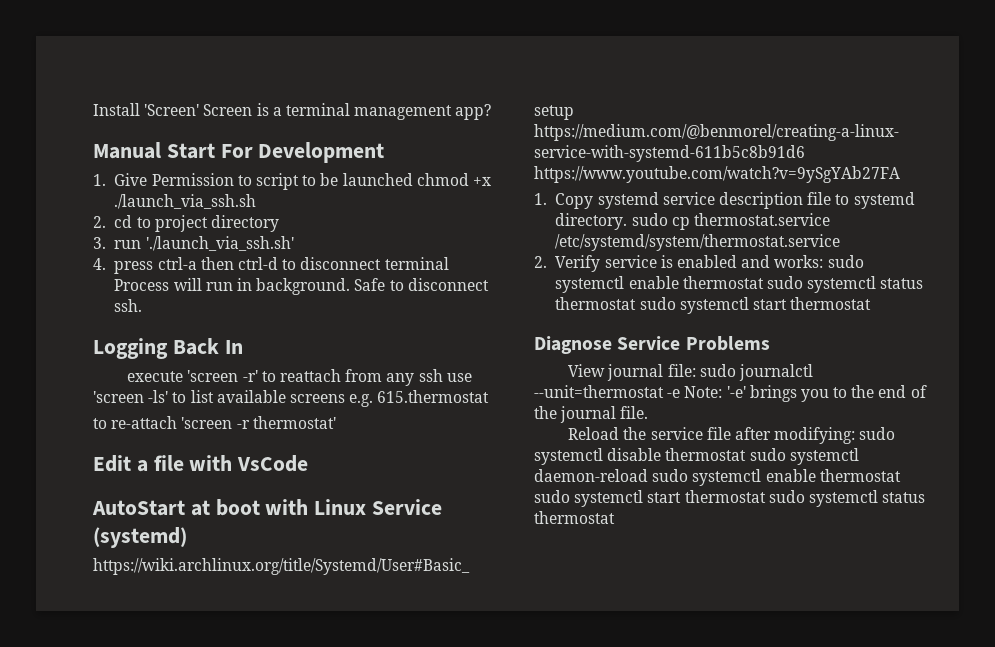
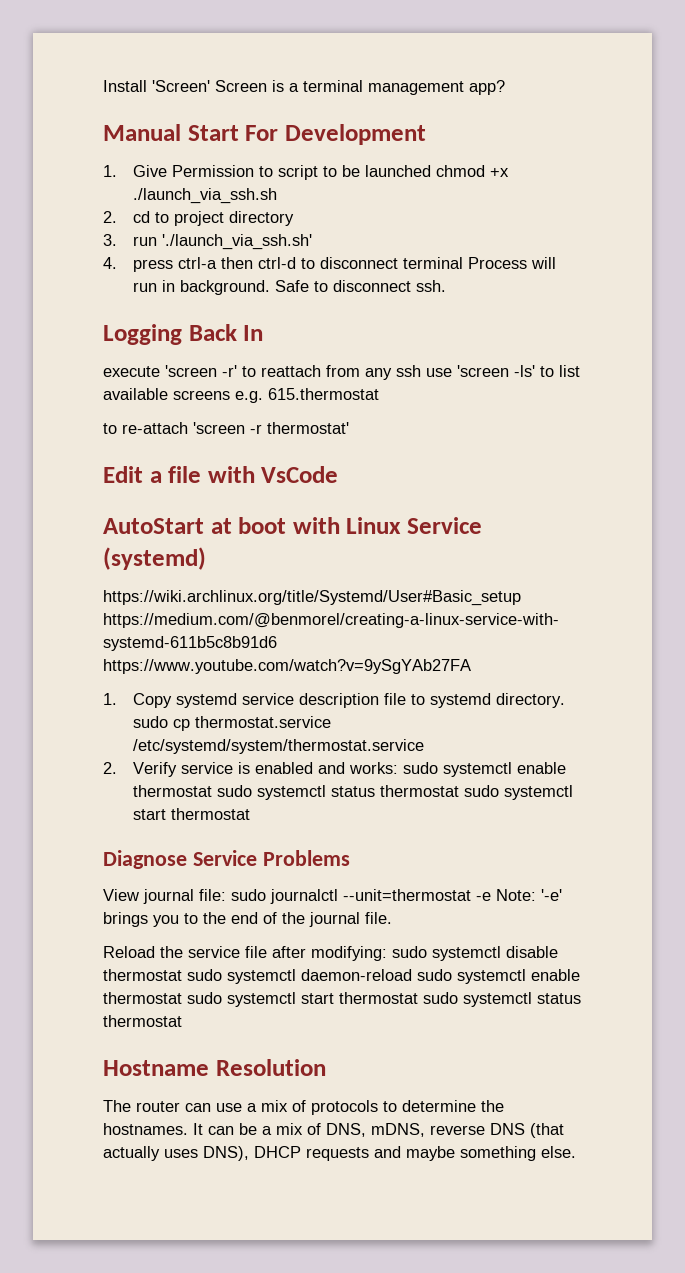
+ Hostname Resolution
+ The router can use a mix of protocols to determine the hostnames. It can be a mix of DNS, mDNS, reverse DNS (that actually uses DNS), DHCP requests and maybe something else.

